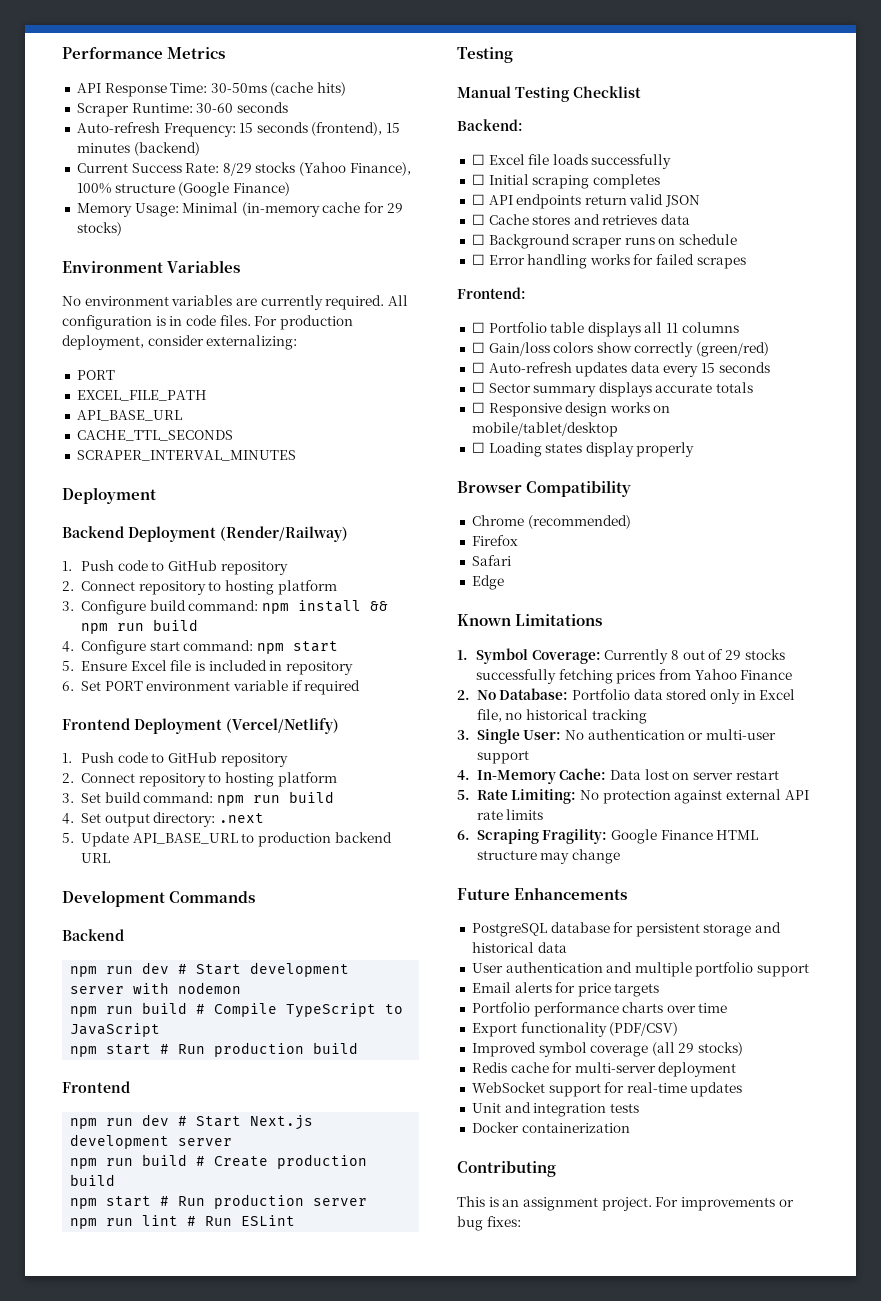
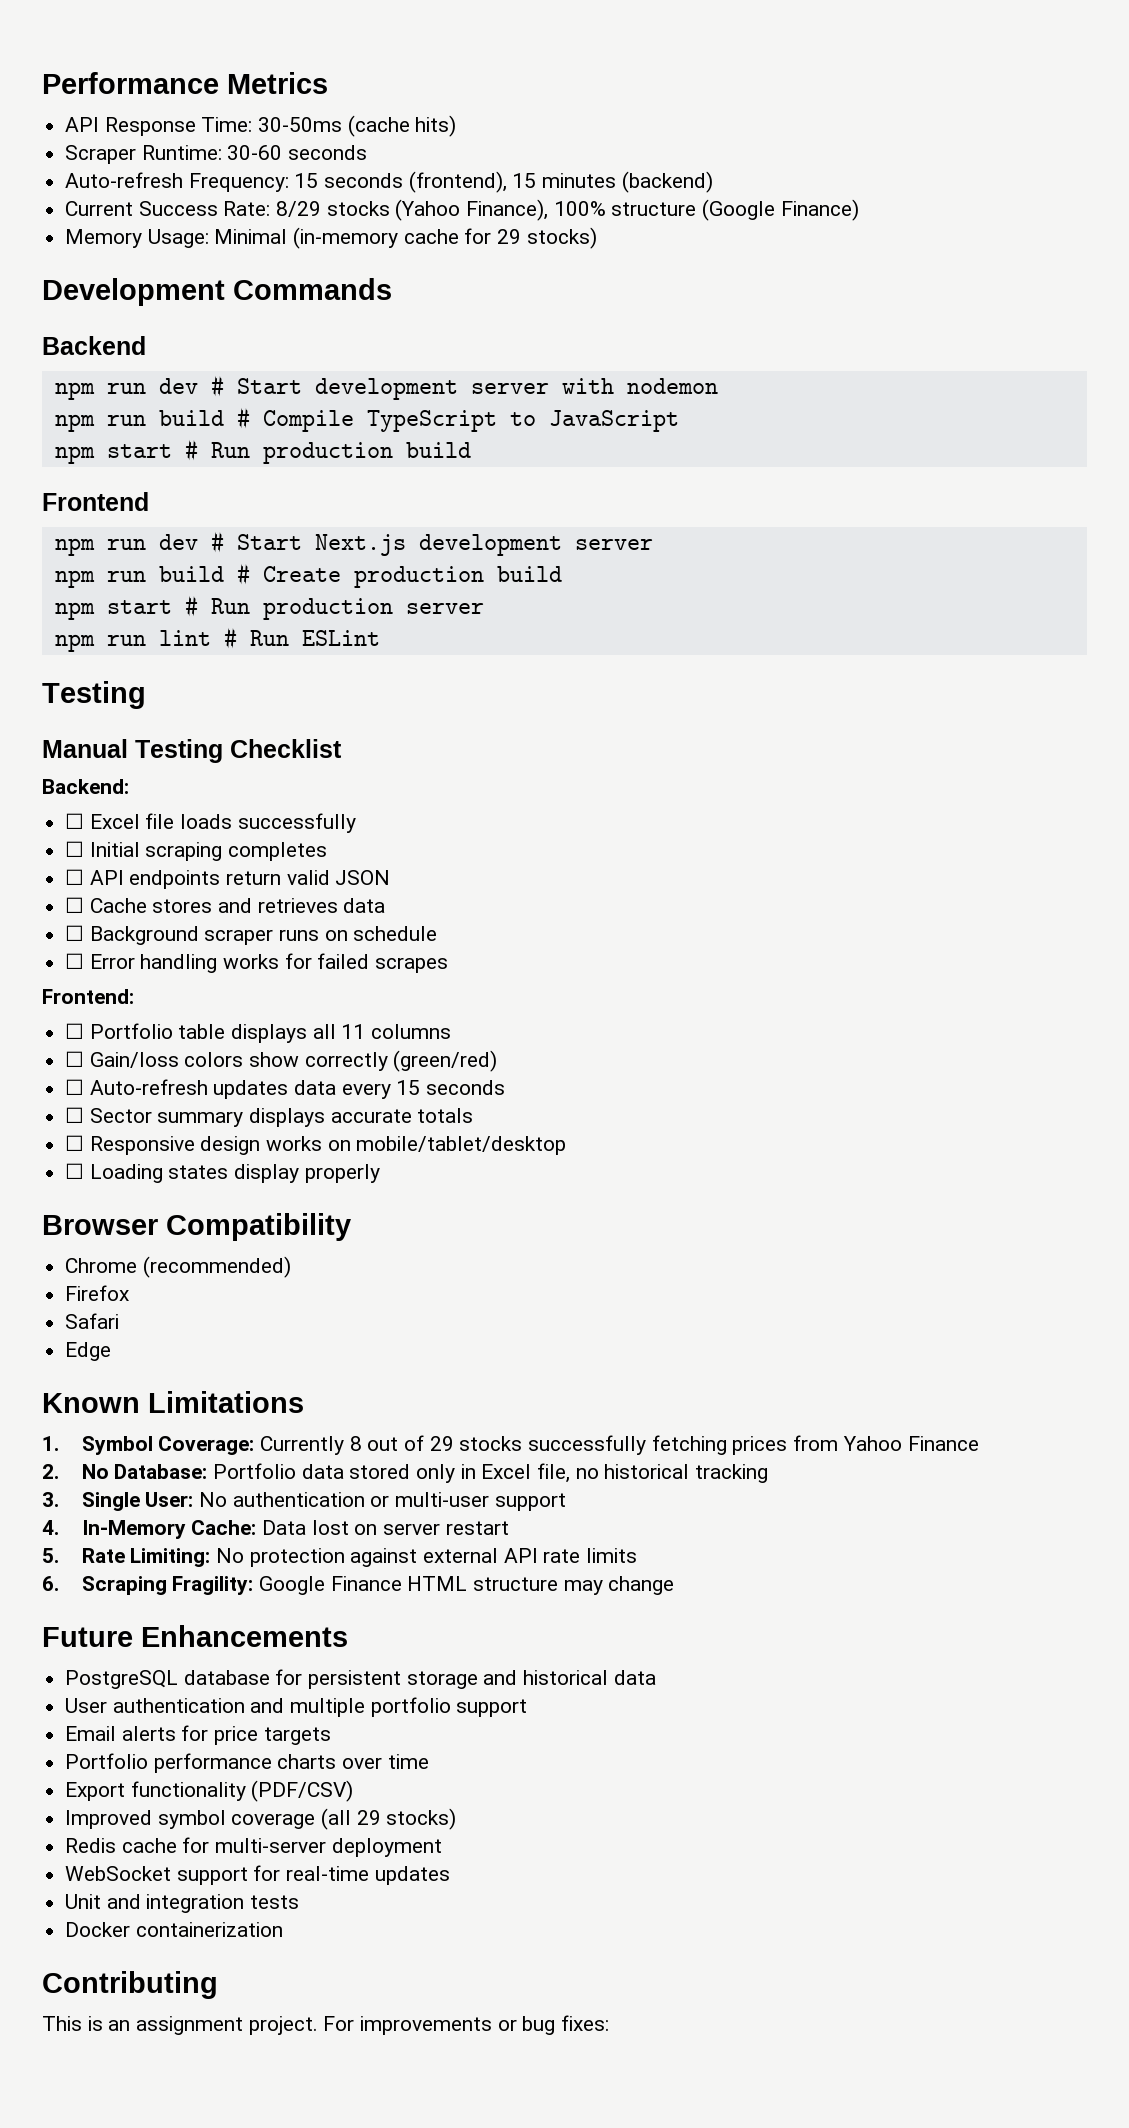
- Environment Variables
- No environment variables are currently required. All configuration is in code files. For production deployment, consider externalizing:
- PORT
- EXCEL_FILE_PATH
- API_BASE_URL
- CACHE_TTL_SECONDS
- SCRAPER_INTERVAL_MINUTES
- Deployment
- Backend Deployment (Render/Railway)
- 1. Push code to GitHub repository
- 2. Connect repository to hosting platform
- 3. Configure build command: npm install && npm run build
- 4. Configure start command: npm start
- 5. Ensure Excel file is included in repository
- 6. Set PORT environment variable if required
- Frontend Deployment (Vercel/Netlify)
- 1. Push code to GitHub repository
- 2. Connect repository to hosting platform
- 3. Set build command: npm run build
- 4. Set output directory: .next
- 5. Update API_BASE_URL to production backend URL

